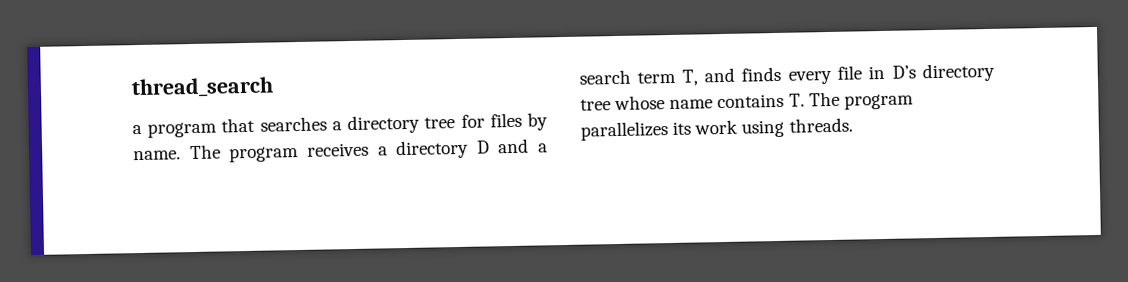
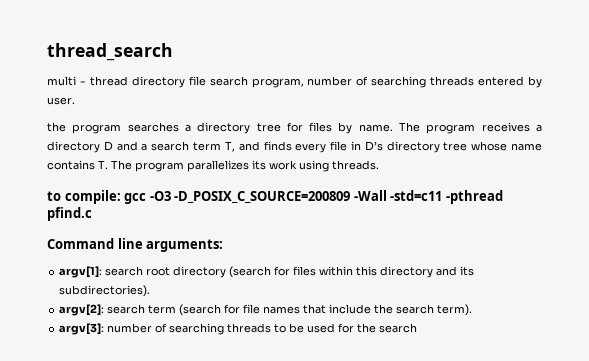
- a program that searches a directory tree for files by name.
+ multi - thread directory file search program, number of searching threads entered by user.
+ the program searches a directory tree for files by name.
+ to compile: gcc -O3 -D_POSIX_C_SOURCE=200809 -Wall -std=c11 -pthread pfind.c
+ Command line arguments:
+ argv[1]: search root directory (search for files within this directory and its subdirectories).
+ argv[2]: search term (search for file names that include the search term).
+ argv[3]: number of searching threads to be used for the search

